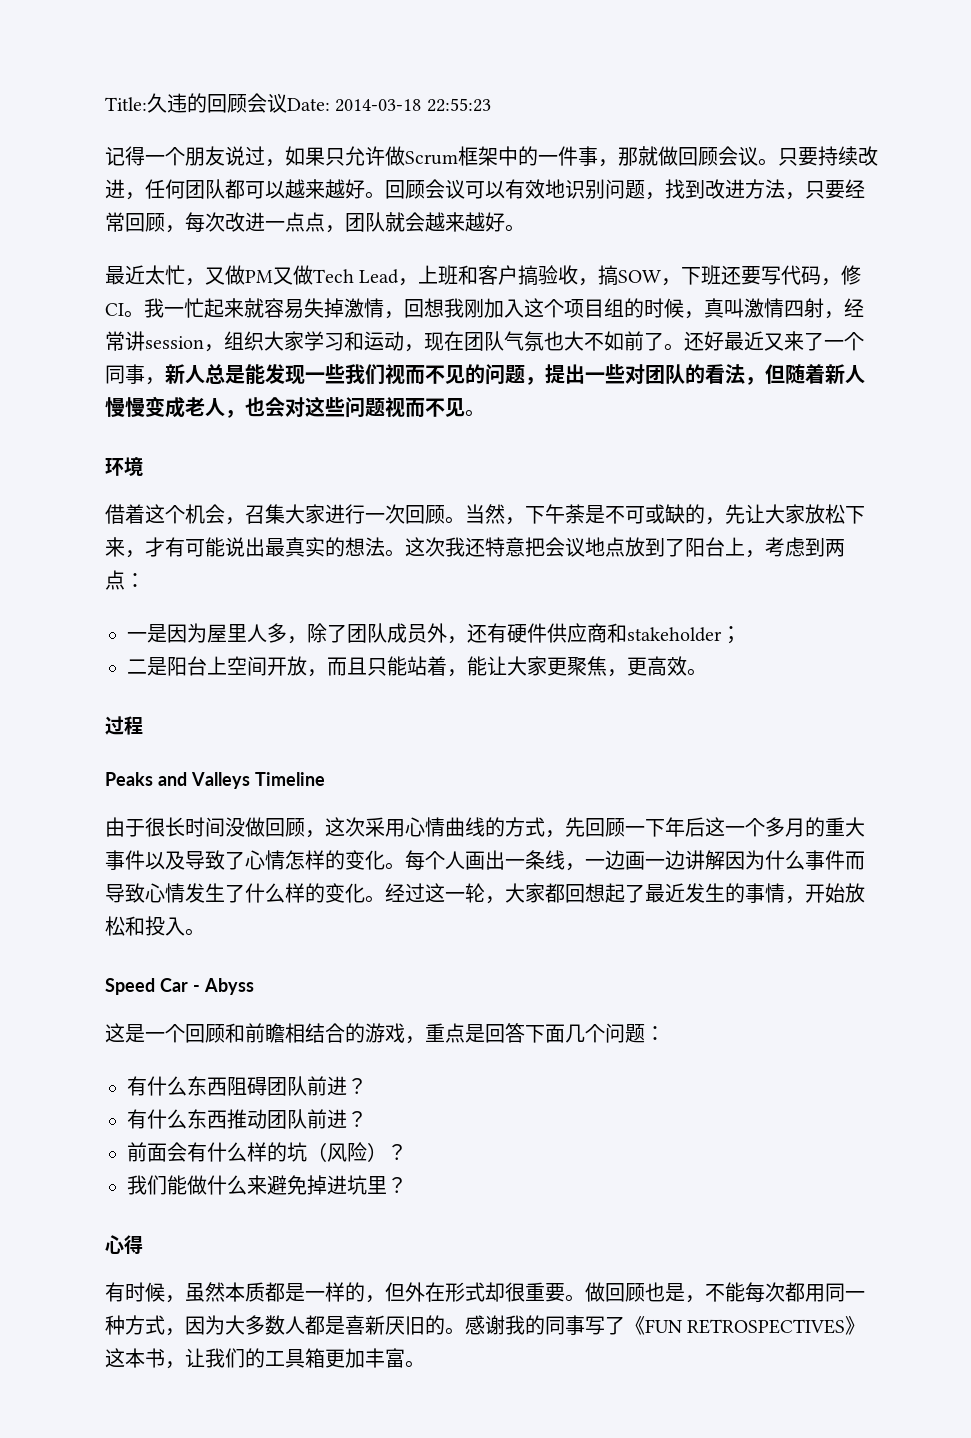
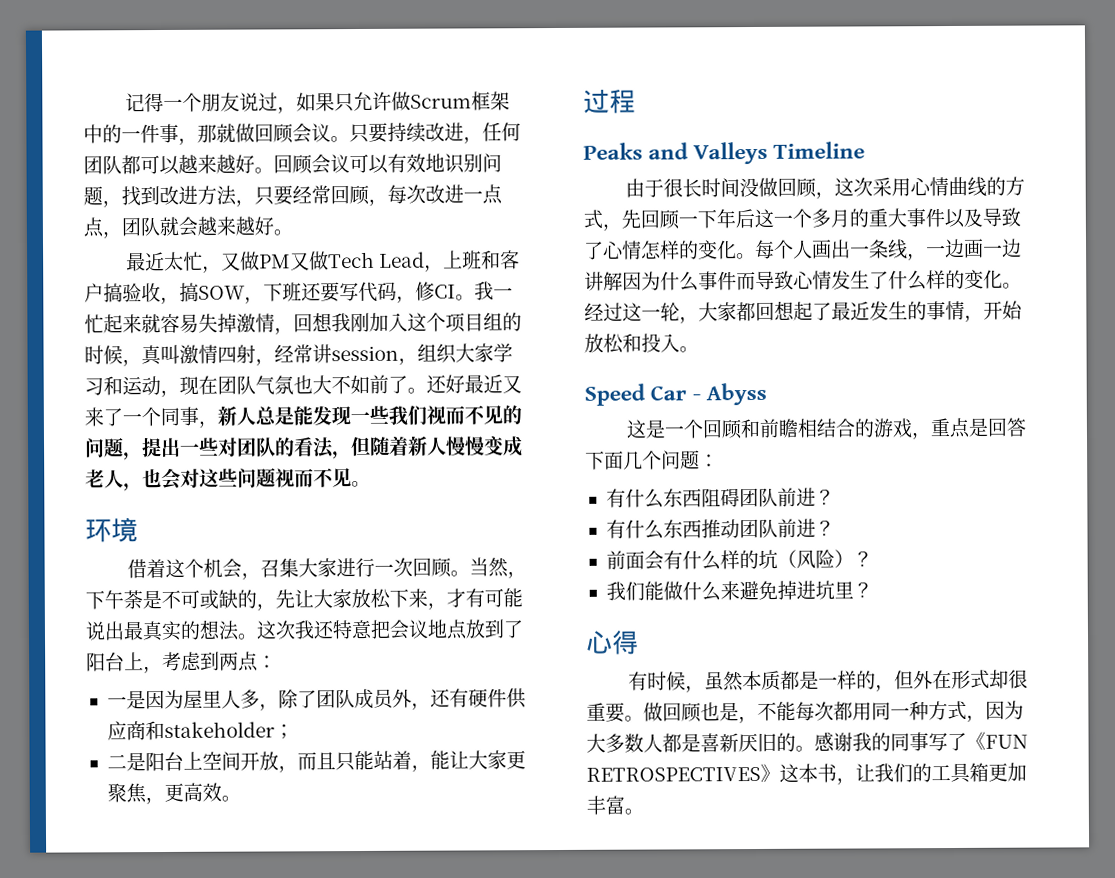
- Title:久违的回顾会议Date: 2014-03-18 22:55:23

